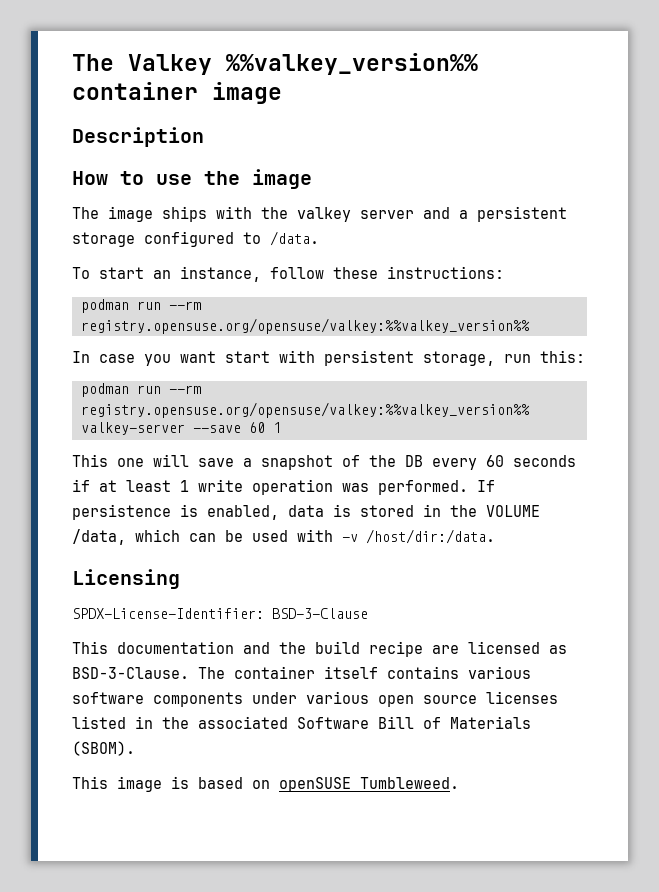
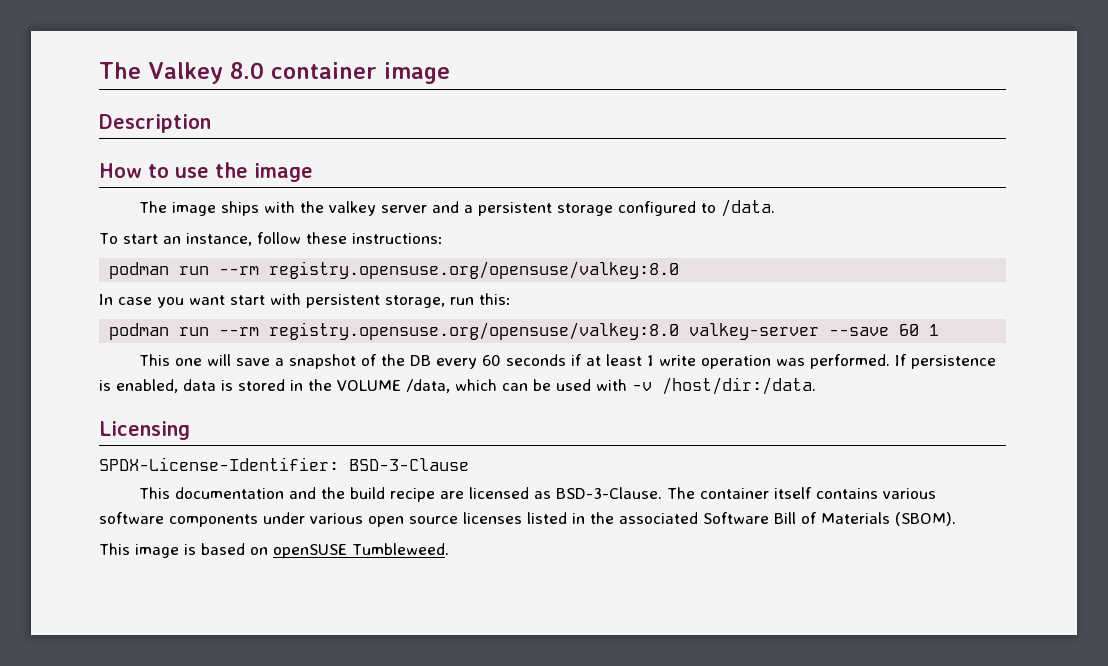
- The Valkey %%valkey_version%% container image
+ The Valkey 8.0 container image
  To start an instance, follow these instructions:
- podman run --rm registry.opensuse.org/opensuse/valkey:%%valkey_version%%
+ podman run --rm registry.opensuse.org/opensuse/valkey:8.0
- podman run --rm registry.opensuse.org/opensuse/valkey:%%valkey_version%% valkey-server --save 60 1
+ podman run --rm registry.opensuse.org/opensuse/valkey:8.0 valkey-server --save 60 1

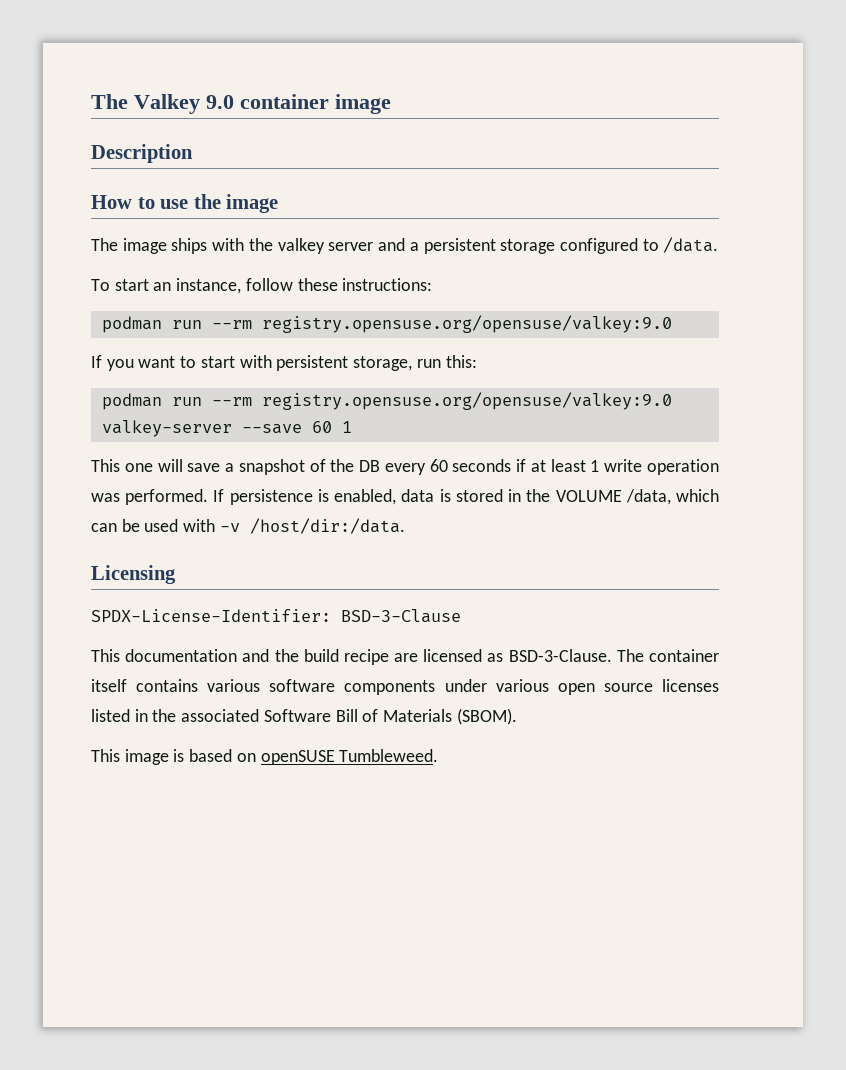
- The Valkey 8.0 container image
+ The Valkey 9.0 container image
  To start an instance, follow these instructions:
- podman run --rm registry.opensuse.org/opensuse/valkey:8.0
- In case you want start with persistent storage, run this:
+ podman run --rm registry.opensuse.org/opensuse/valkey:9.0
+ If you want to start with persistent storage, run this:
- podman run --rm registry.opensuse.org/opensuse/valkey:8.0 valkey-server --save 60 1
+ podman run --rm registry.opensuse.org/opensuse/valkey:9.0 valkey-server --save 60 1

